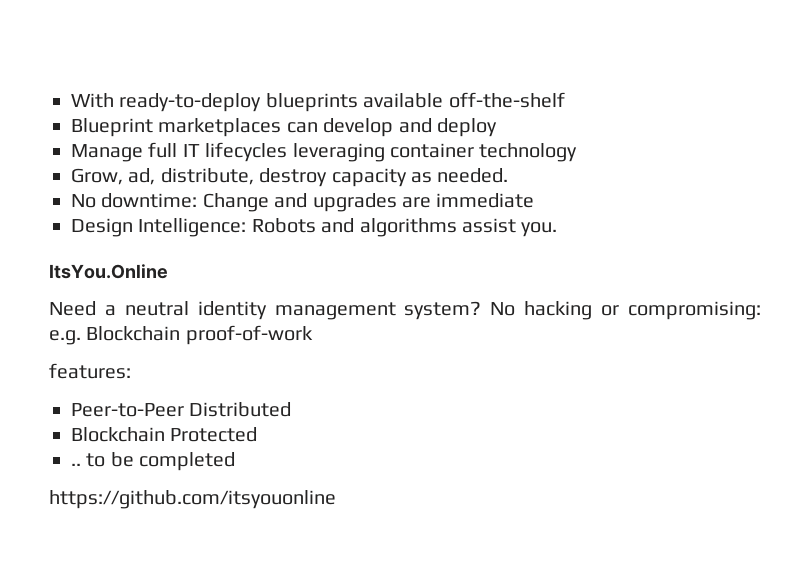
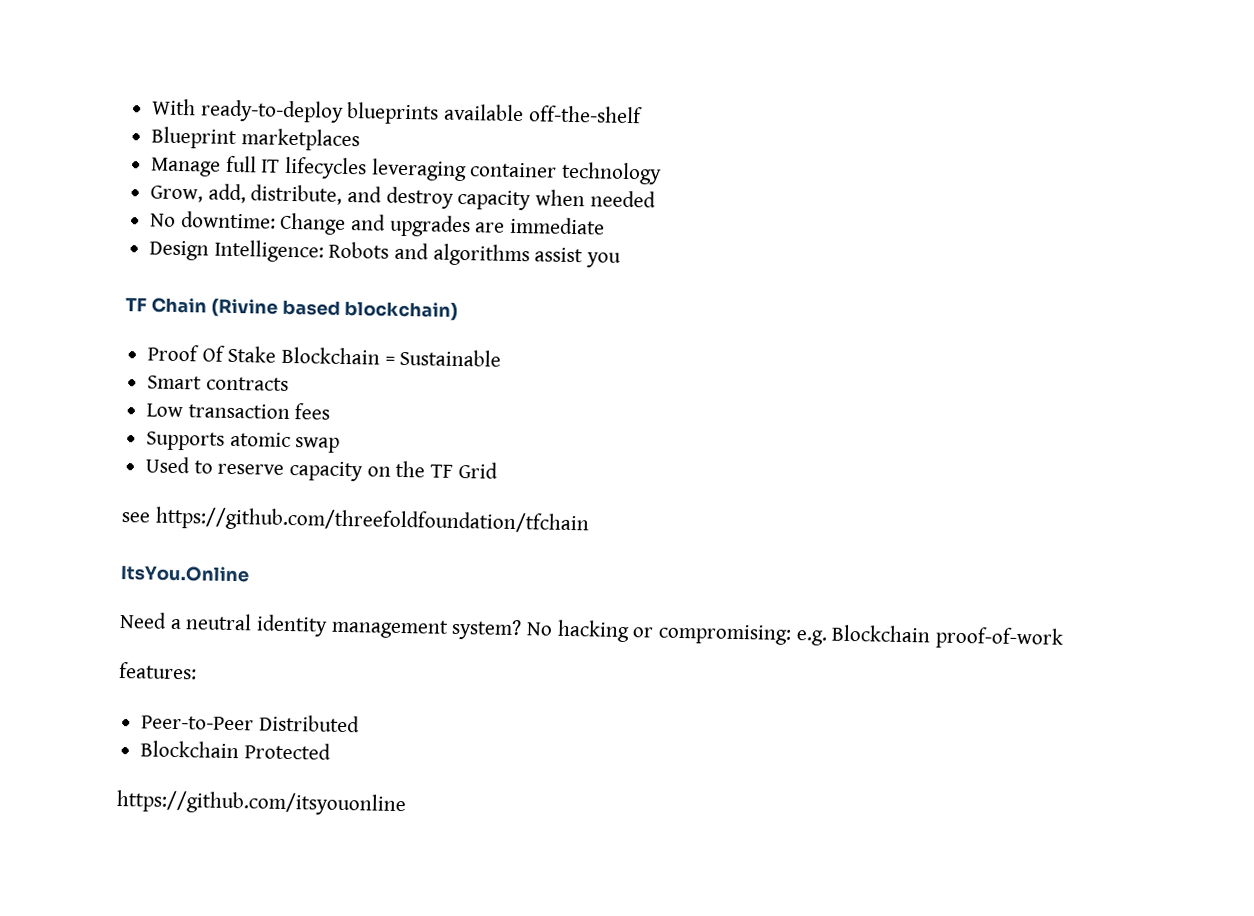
- Blueprint marketplaces can develop and deploy
+ Blueprint marketplaces
- Grow, ad, distribute, destroy capacity as needed.
+ Grow, add, distribute, and destroy capacity when needed
- Design Intelligence: Robots and algorithms assist you.
+ Design Intelligence: Robots and algorithms assist you
+ TF Chain (Rivine based blockchain)
+ Proof Of Stake Blockchain = Sustainable
+ Smart contracts
+ Low transaction fees
+ Supports atomic swap
+ Used to reserve capacity on the TF Grid
+ see https://github.com/threefoldfoundation/tfchain
- .. to be completed

